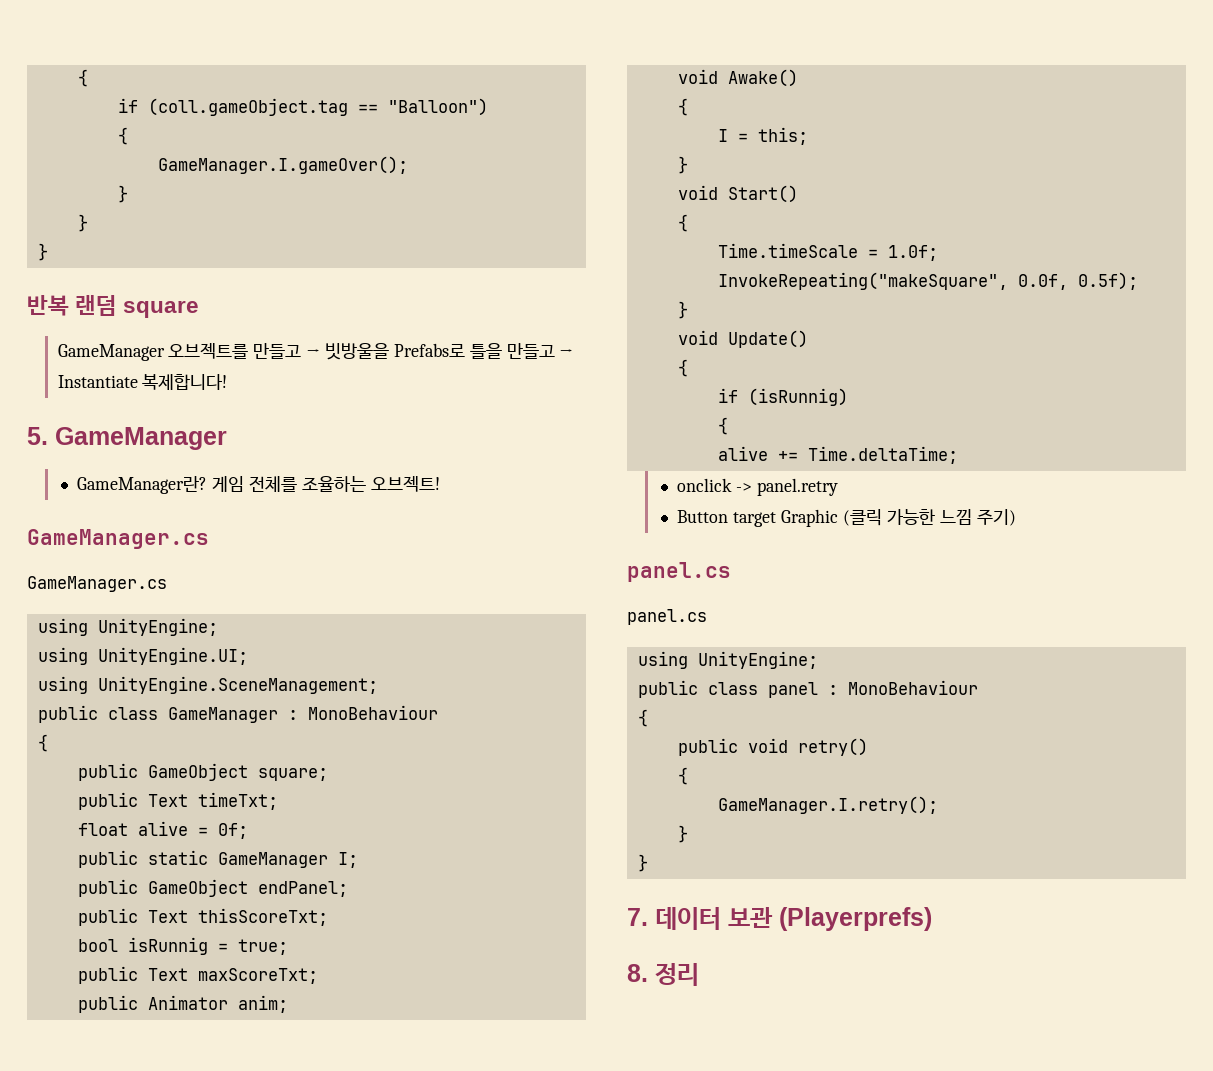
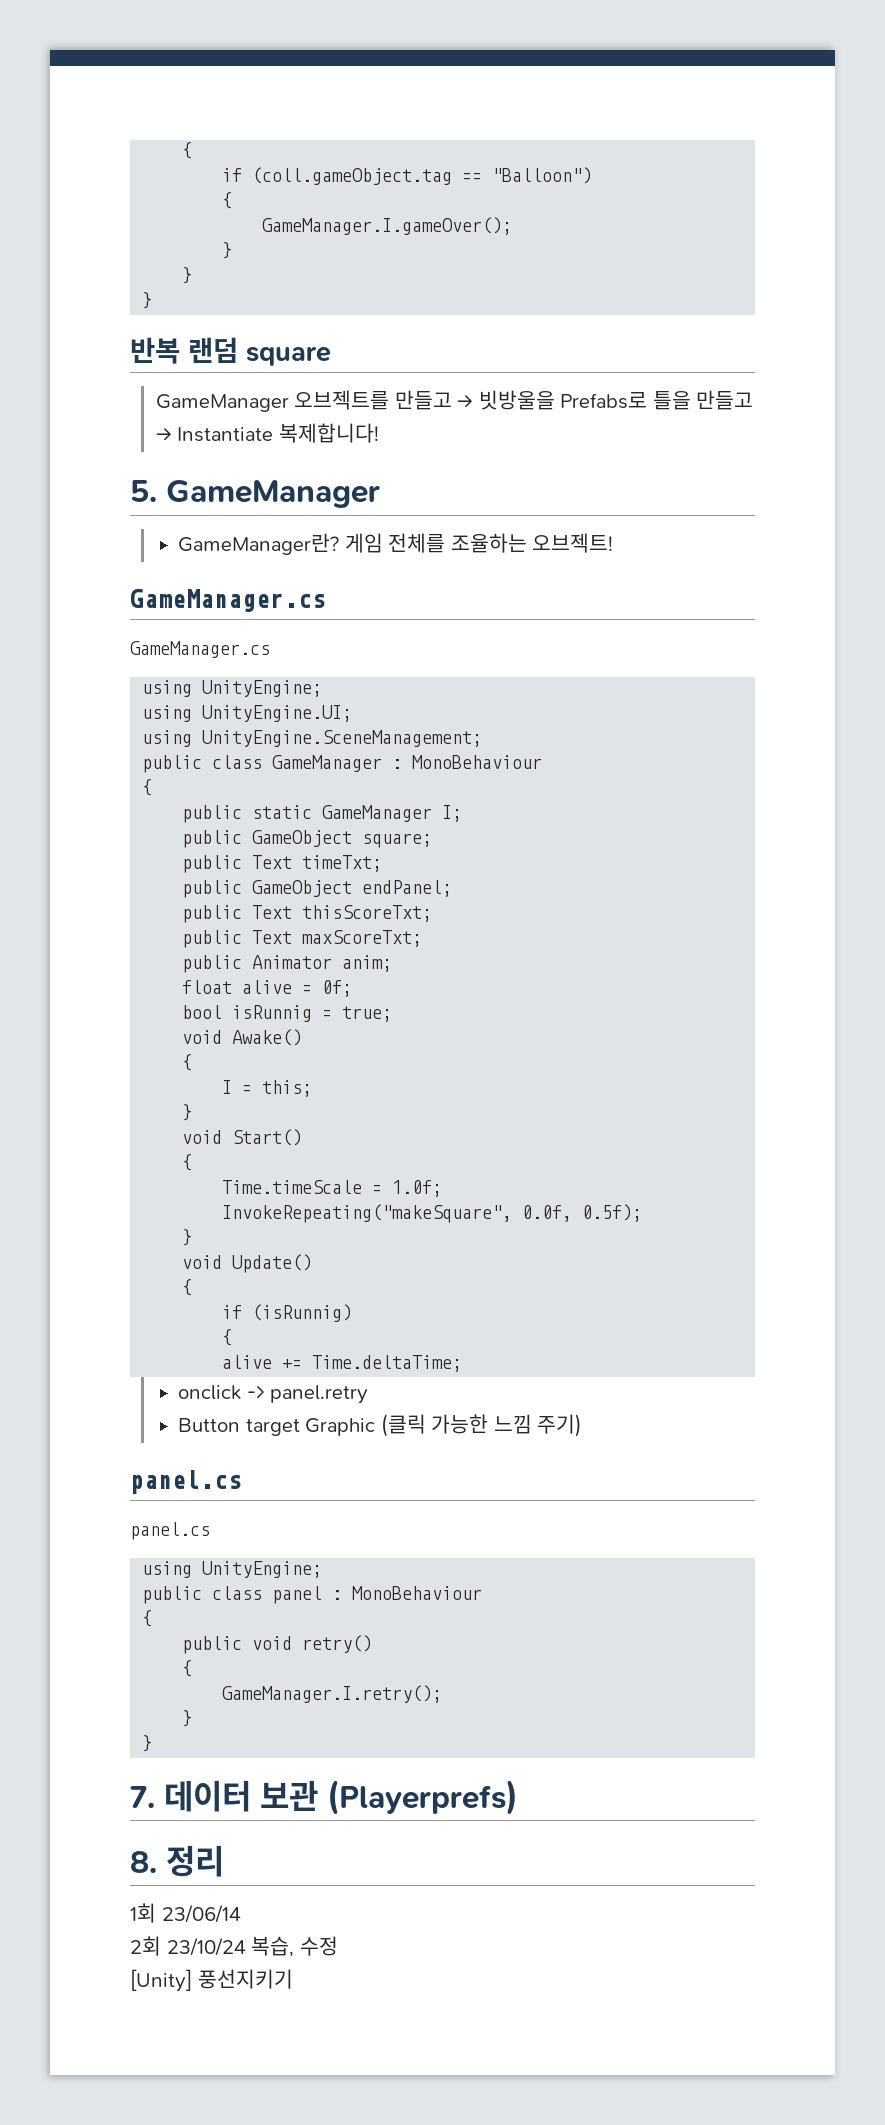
+ public static GameManager I;
- float alive = 0f;
- public static GameManager I;
- bool isRunnig = true;
+ float alive = 0f;
+ bool isRunnig = true;
+ 1회 23/06/14
+ 2회 23/10/24 복습, 수정
+ [Unity] 풍선지키기

